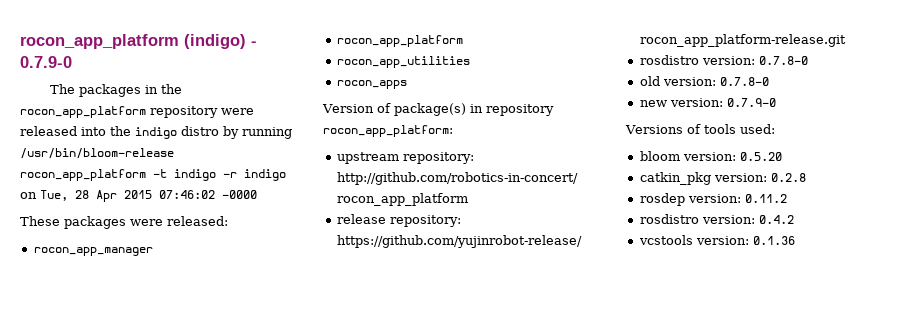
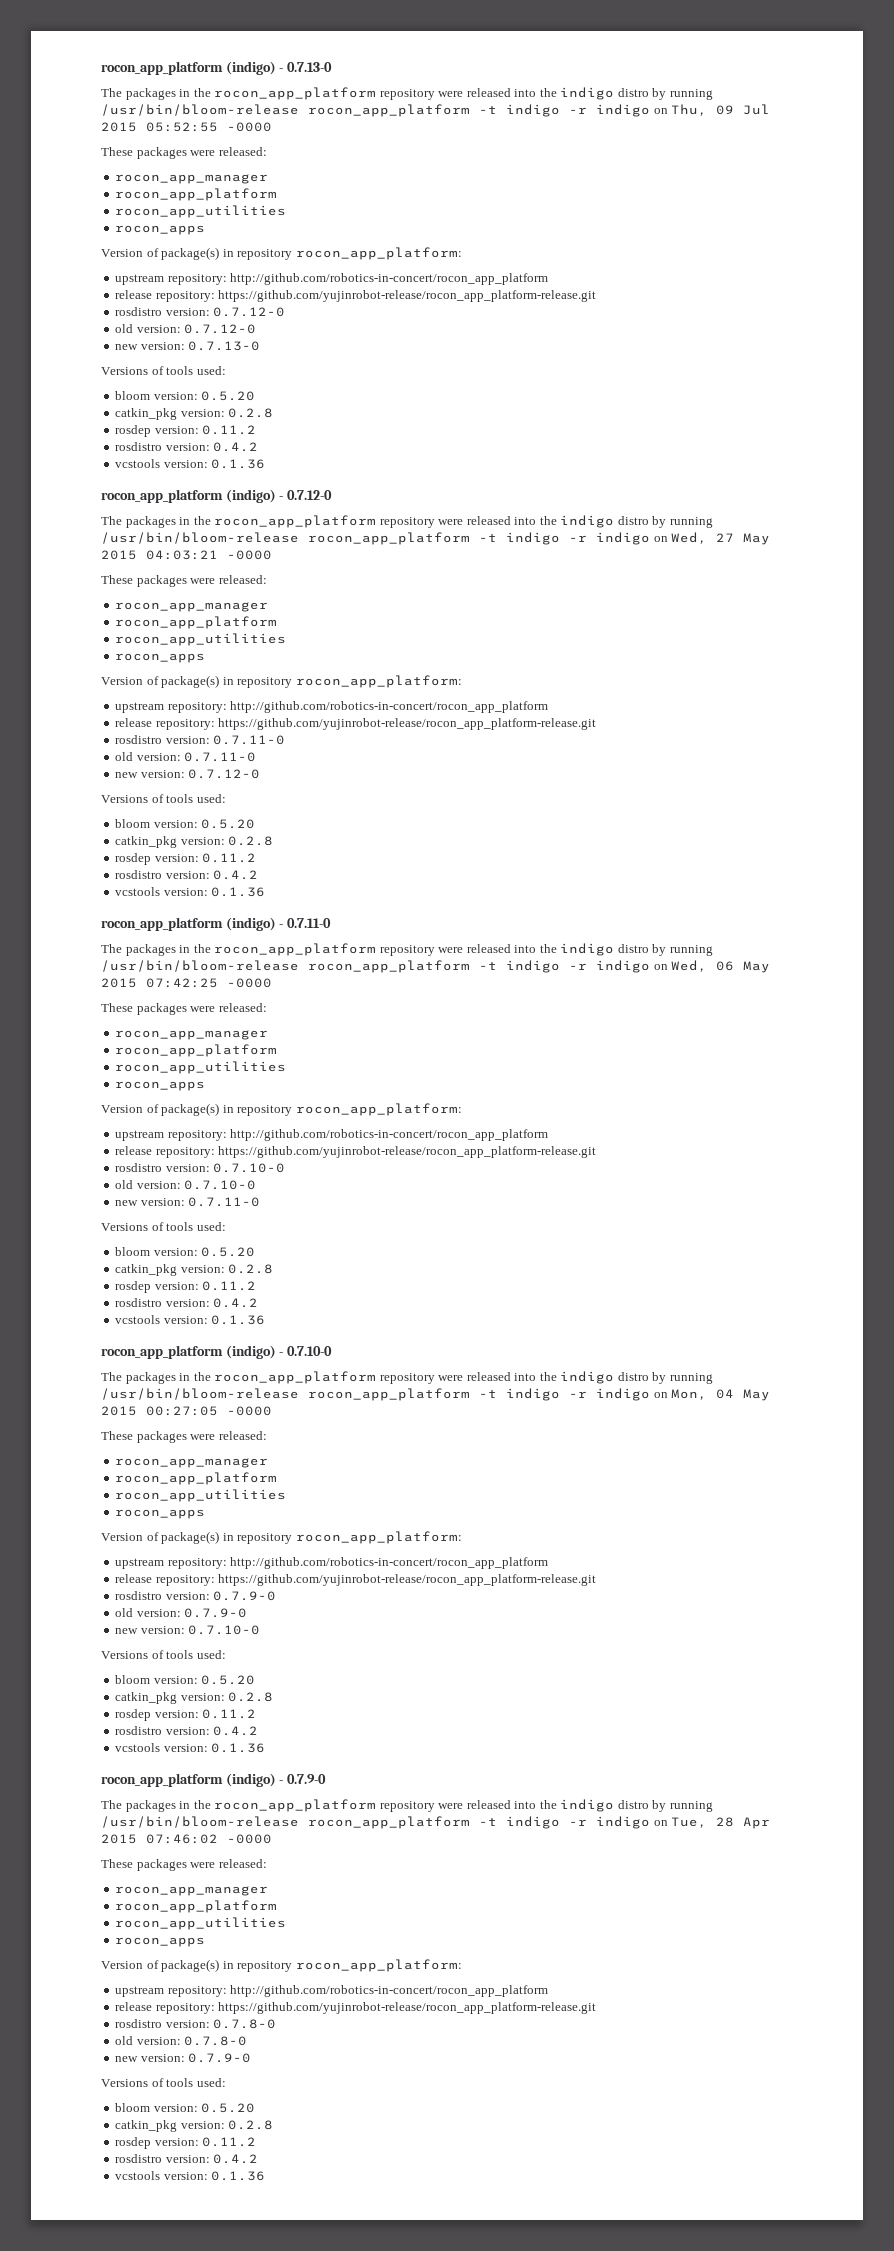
+ rocon_app_platform (indigo) - 0.7.13-0
+ The packages in the rocon_app_platform repository were released into the indigo distro by running /usr/bin/bloom-release rocon_app_platform -t indigo -r indigo on Thu, 09 Jul 2015 05:52:55 -0000
+ These packages were released:
+ rocon_app_manager
+ rocon_app_platform
+ rocon_app_utilities
+ rocon_apps
+ Version of package(s) in repository rocon_app_platform:
+ upstream repository: http://github.com/robotics-in-concert/rocon_app_platform
+ release repository: https://github.com/yujinrobot-release/rocon_app_platform-release.git
+ rosdistro version: 0.7.12-0
+ old version: 0.7.12-0
+ new version: 0.7.13-0
+ Versions of tools used:
+ bloom version: 0.5.20
+ catkin_pkg version: 0.2.8
+ rosdep version: 0.11.2
+ rosdistro version: 0.4.2
+ vcstools version: 0.1.36
+ rocon_app_platform (indigo) - 0.7.12-0
+ The packages in the rocon_app_platform repository were released into the indigo distro by running /usr/bin/bloom-release rocon_app_platform -t indigo -r indigo on Wed, 27 May 2015 04:03:21 -0000
+ These packages were released:
+ rocon_app_manager
+ rocon_app_platform
+ rocon_app_utilities
+ rocon_apps
+ Version of package(s) in repository rocon_app_platform:
+ upstream repository: http://github.com/robotics-in-concert/rocon_app_platform
+ release repository: https://github.com/yujinrobot-release/rocon_app_platform-release.git
+ rosdistro version: 0.7.11-0
+ old version: 0.7.11-0
+ new version: 0.7.12-0
+ Versions of tools used:
+ bloom version: 0.5.20
+ catkin_pkg version: 0.2.8
+ rosdep version: 0.11.2
+ rosdistro version: 0.4.2
+ vcstools version: 0.1.36
+ rocon_app_platform (indigo) - 0.7.11-0
+ The packages in the rocon_app_platform repository were released into the indigo distro by running /usr/bin/bloom-release rocon_app_platform -t indigo -r indigo on Wed, 06 May 2015 07:42:25 -0000
+ These packages were released:
+ rocon_app_manager
+ rocon_app_platform
+ rocon_app_utilities
+ rocon_apps
+ Version of package(s) in repository rocon_app_platform:
+ upstream repository: http://github.com/robotics-in-concert/rocon_app_platform
+ release repository: https://github.com/yujinrobot-release/rocon_app_platform-release.git
+ rosdistro version: 0.7.10-0
+ old version: 0.7.10-0
+ new version: 0.7.11-0
+ Versions of tools used:
+ bloom version: 0.5.20
+ catkin_pkg version: 0.2.8
+ rosdep version: 0.11.2
+ rosdistro version: 0.4.2
+ vcstools version: 0.1.36
+ rocon_app_platform (indigo) - 0.7.10-0
+ The packages in the rocon_app_platform repository were released into the indigo distro by running /usr/bin/bloom-release rocon_app_platform -t indigo -r indigo on Mon, 04 May 2015 00:27:05 -0000
+ These packages were released:
+ rocon_app_manager
+ rocon_app_platform
+ rocon_app_utilities
+ rocon_apps
+ Version of package(s) in repository rocon_app_platform:
+ upstream repository: http://github.com/robotics-in-concert/rocon_app_platform
+ release repository: https://github.com/yujinrobot-release/rocon_app_platform-release.git
+ rosdistro version: 0.7.9-0
+ old version: 0.7.9-0
+ new version: 0.7.10-0
+ Versions of tools used:
+ bloom version: 0.5.20
+ catkin_pkg version: 0.2.8
+ rosdep version: 0.11.2
+ rosdistro version: 0.4.2
+ vcstools version: 0.1.36

